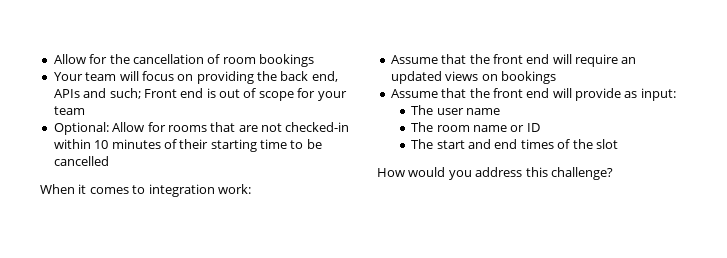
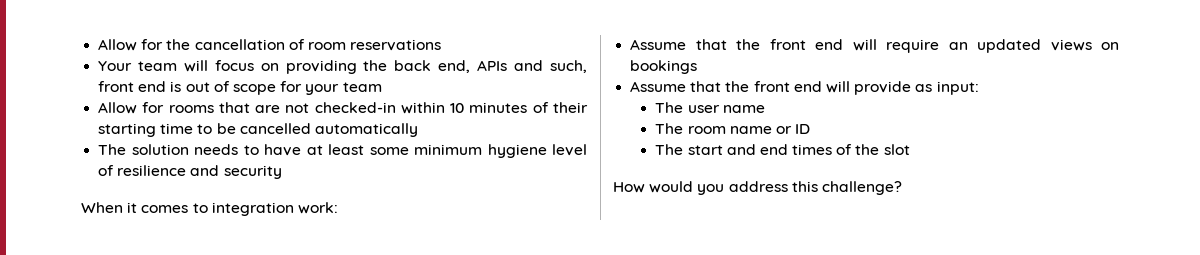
- Allow for the cancellation of room bookings
+ Allow for the cancellation of room reservations
- Your team will focus on providing the back end, APIs and such; Front end is out of scope for your team
+ Your team will focus on providing the back end, APIs and such, front end is out of scope for your team
- Optional: Allow for rooms that are not checked-in within 10 minutes of their starting time to be cancelled
+ Allow for rooms that are not checked-in within 10 minutes of their starting time to be cancelled automatically
+ The solution needs to have at least some minimum hygiene level of resilience and security

